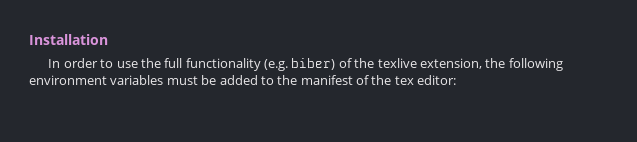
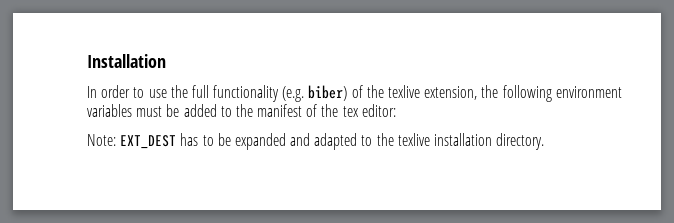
+ Note: EXT_DEST has to be expanded and adapted to the texlive installation directory.

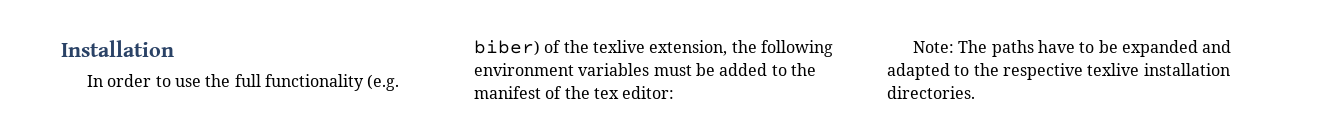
- Note: EXT_DEST has to be expanded and adapted to the texlive installation directory.
+ Note: The paths have to be expanded and adapted to the respective texlive installation directories.

